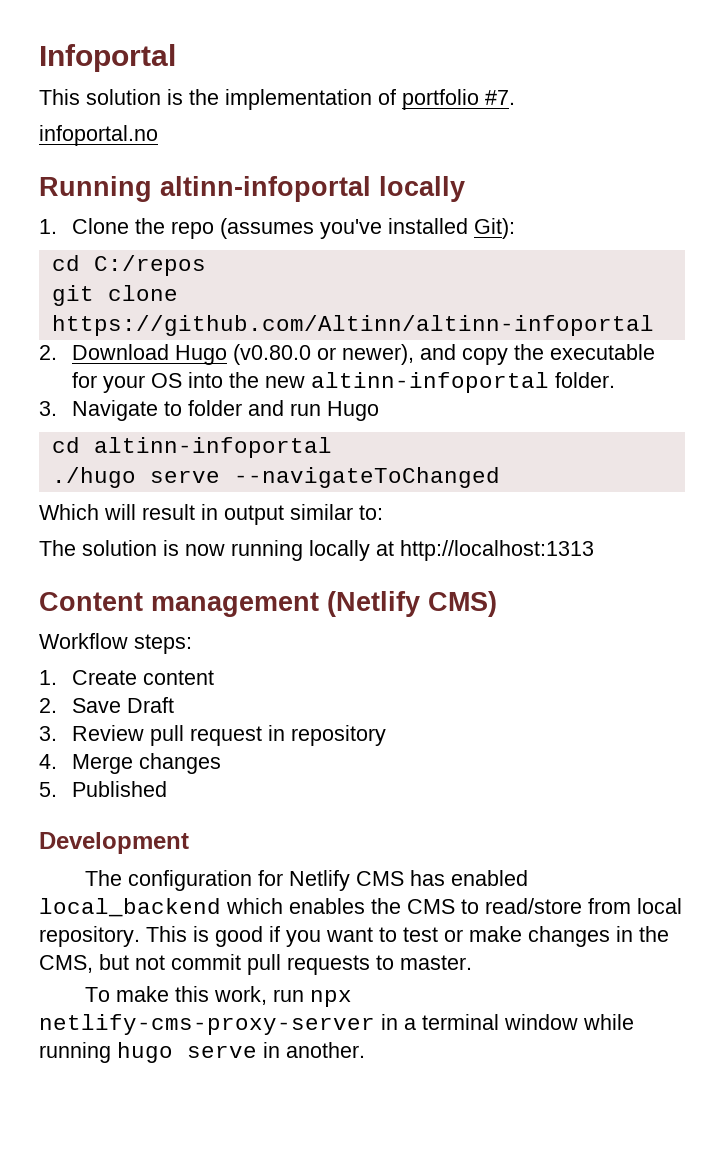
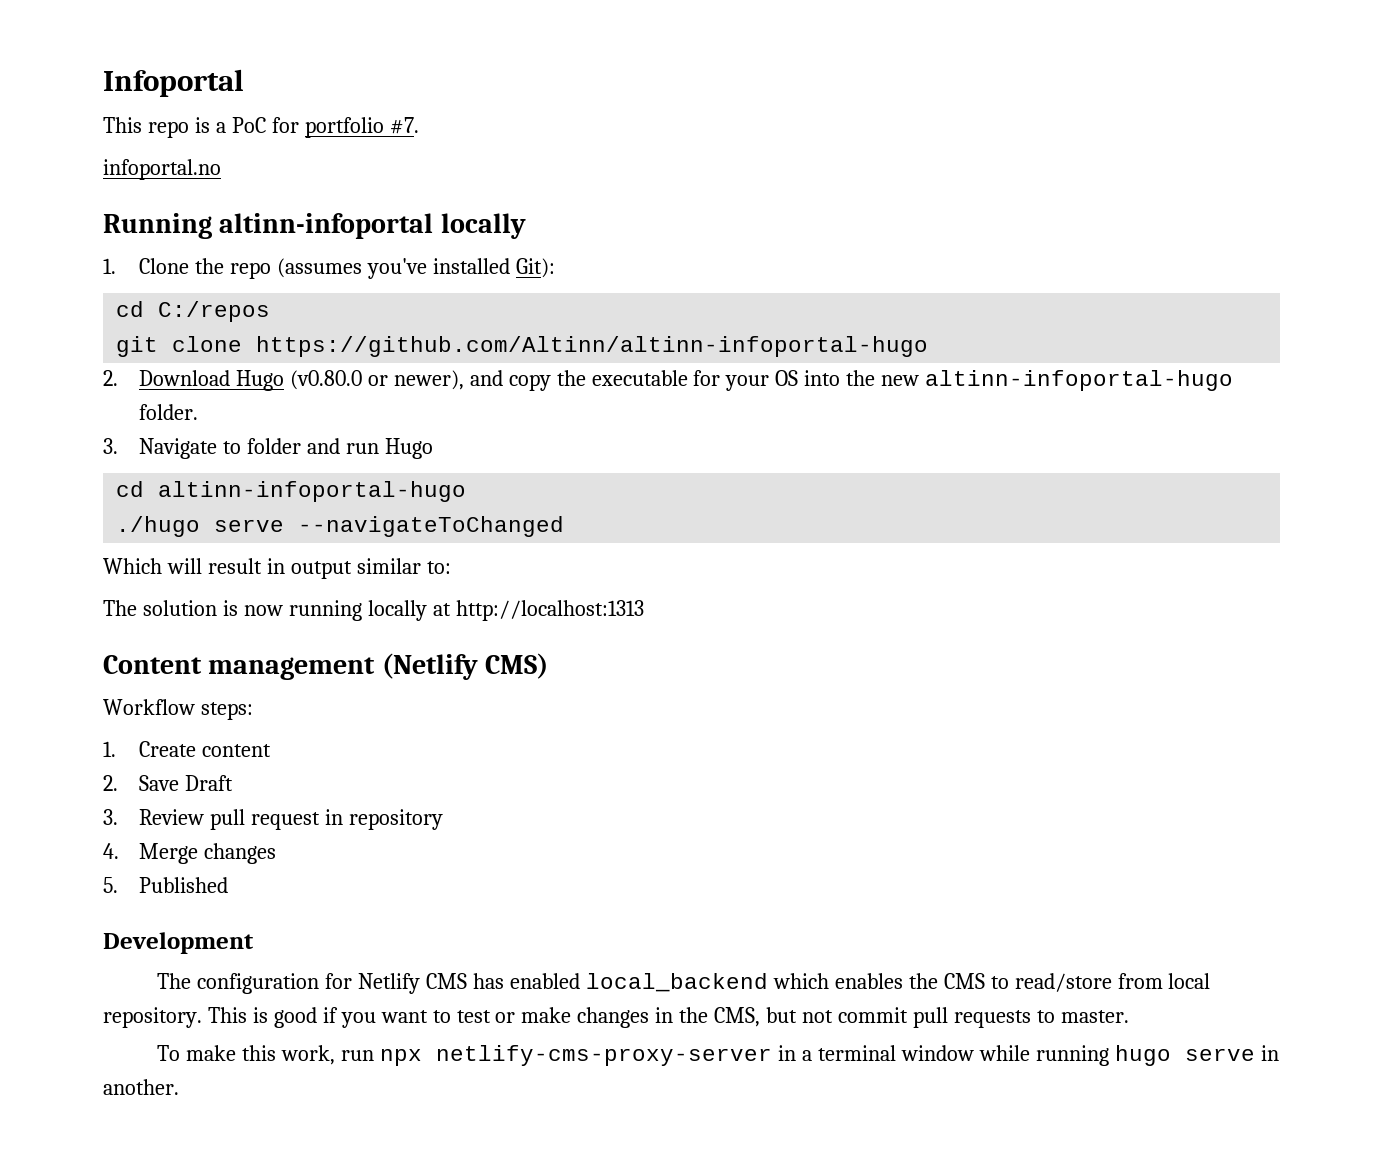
- This solution is the implementation of portfolio #7.
+ This repo is a PoC for portfolio #7.
- git clone https://github.com/Altinn/altinn-infoportal
+ git clone https://github.com/Altinn/altinn-infoportal-hugo
- 2. Download Hugo (v0.80.0 or newer), and copy the executable for your OS into the new altinn-infoportal folder.
+ 2. Download Hugo (v0.80.0 or newer), and copy the executable for your OS into the new altinn-infoportal-hugo folder.
- cd altinn-infoportal
+ cd altinn-infoportal-hugo

